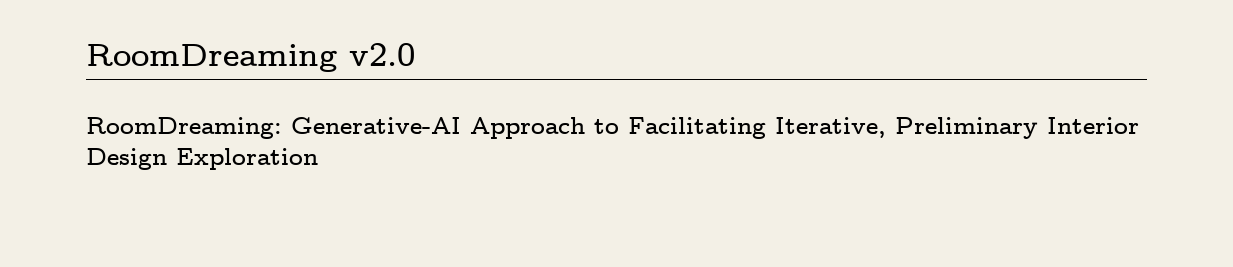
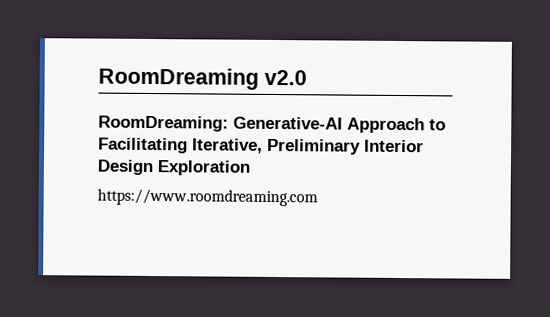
+ https://www.roomdreaming.com

